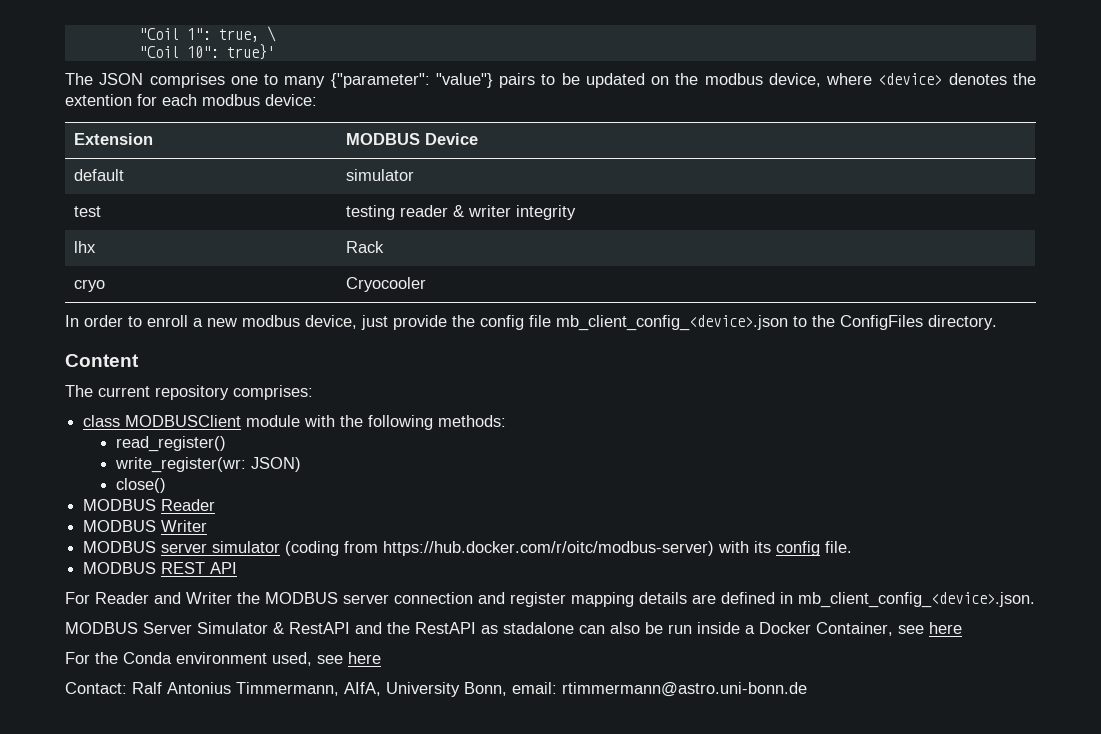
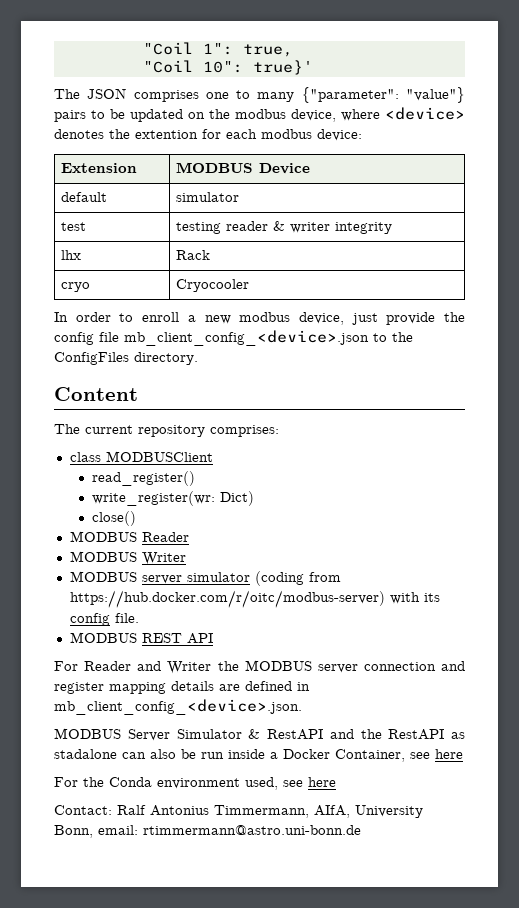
- "Coil 1": true, \
+ "Coil 1": true,
- class MODBUSClient module with the following methods:
+ class MODBUSClient
- write_register(wr: JSON)
+ write_register(wr: Dict)

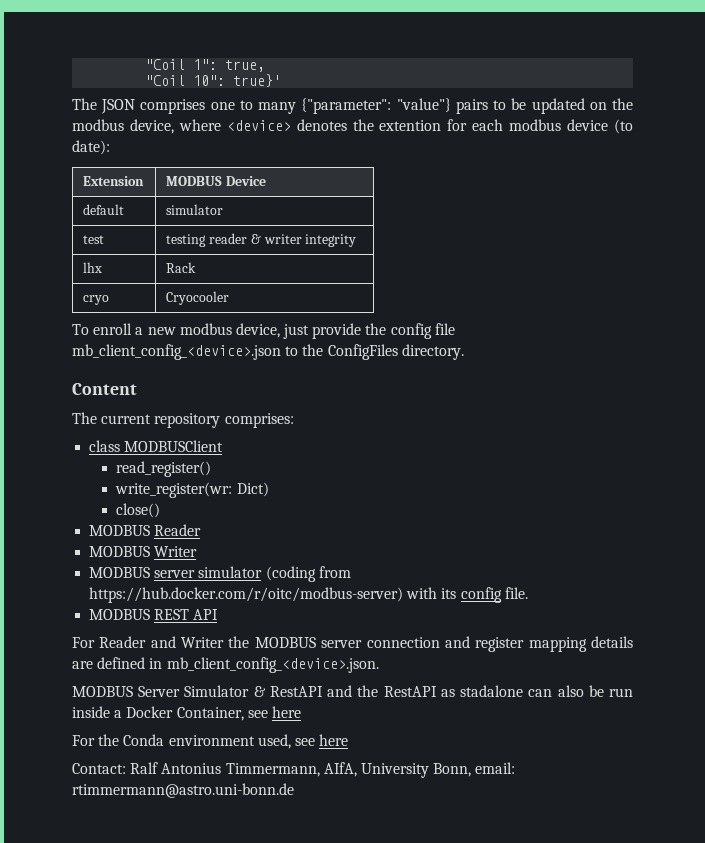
- The JSON comprises one to many {"parameter": "value"} pairs to be updated on the modbus device, where <device> denotes the extention for each modbus device:
+ The JSON comprises one to many {"parameter": "value"} pairs to be updated on the modbus device, where <device> denotes the extention for each modbus device (to date):
- In order to enroll a new modbus device, just provide the config file mb_client_config_<device>.json to the ConfigFiles directory.
+ To enroll a new modbus device, just provide the config file mb_client_config_<device>.json to the ConfigFiles directory.

